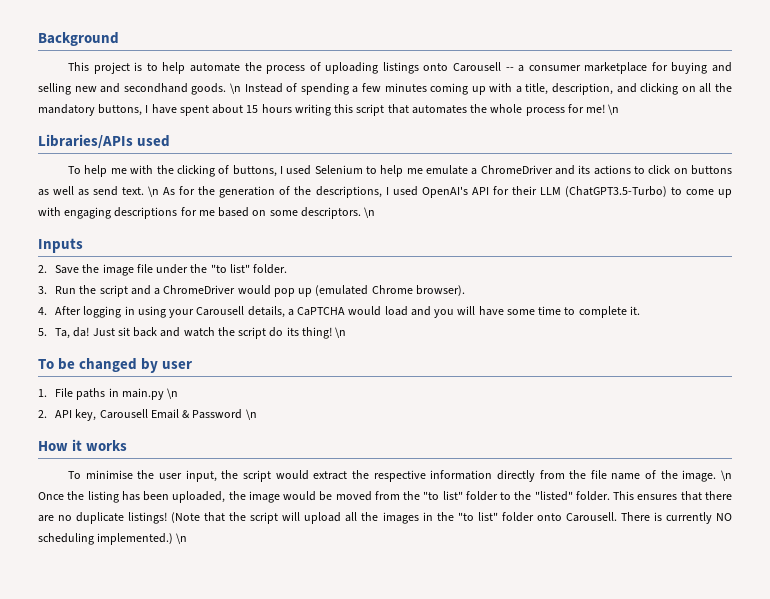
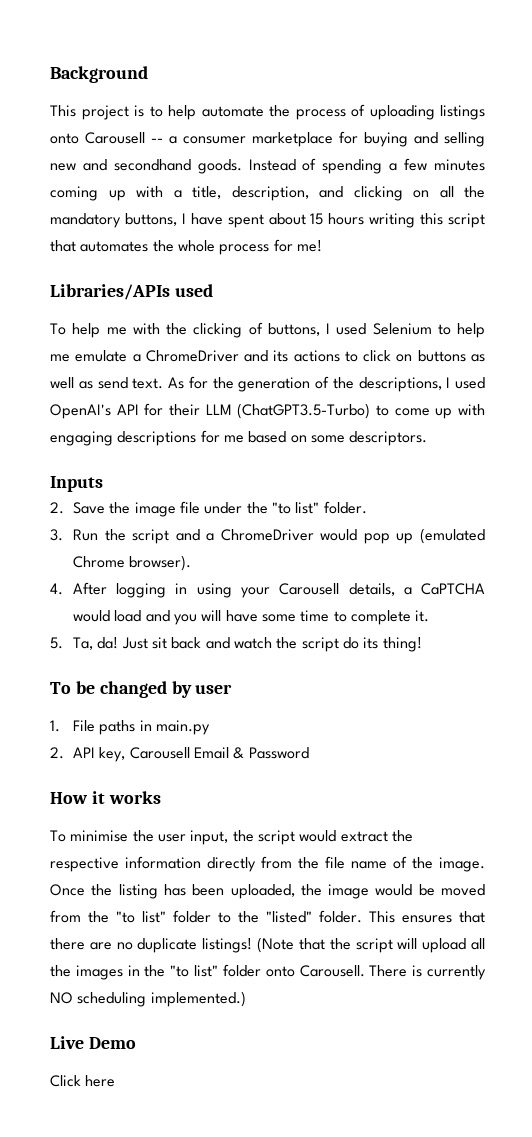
- \n Instead of spending a few minutes coming up with a title, description, and clicking on all the mandatory buttons, I have spent about 15 hours writing this script that automates the whole process for me! \n
+ Instead of spending a few minutes coming up with a title, description, and clicking on all the mandatory buttons, I have spent about 15 hours writing this script that automates the whole process for me!
- \n As for the generation of the descriptions, I used OpenAI's API for their LLM (ChatGPT3.5-Turbo) to come up with engaging descriptions for me based on some descriptors. \n
+ As for the generation of the descriptions, I used OpenAI's API for their LLM (ChatGPT3.5-Turbo) to come up with engaging descriptions for me based on some descriptors.
- Just sit back and watch the script do its thing! \n
+ Just sit back and watch the script do its thing!
- 1. File paths in main.py \n
+ 1. File paths in main.py
- 2. API key, Carousell Email & Password \n
+ 2. API key, Carousell Email & Password
- \n Once the listing has been uploaded, the image would be moved from the "to list" folder to the "listed" folder.
+ Once the listing has been uploaded, the image would be moved from the "to list" folder to the "listed" folder.
- There is currently NO scheduling implemented.) \n
+ There is currently NO scheduling implemented.)
+ Live Demo
+ Click here

